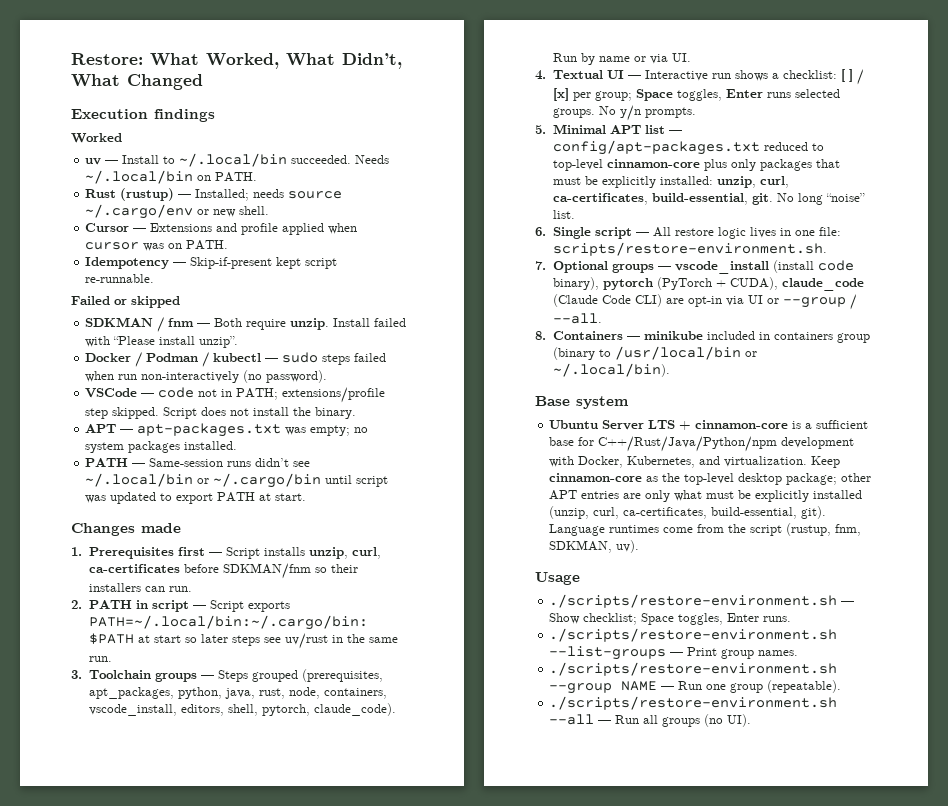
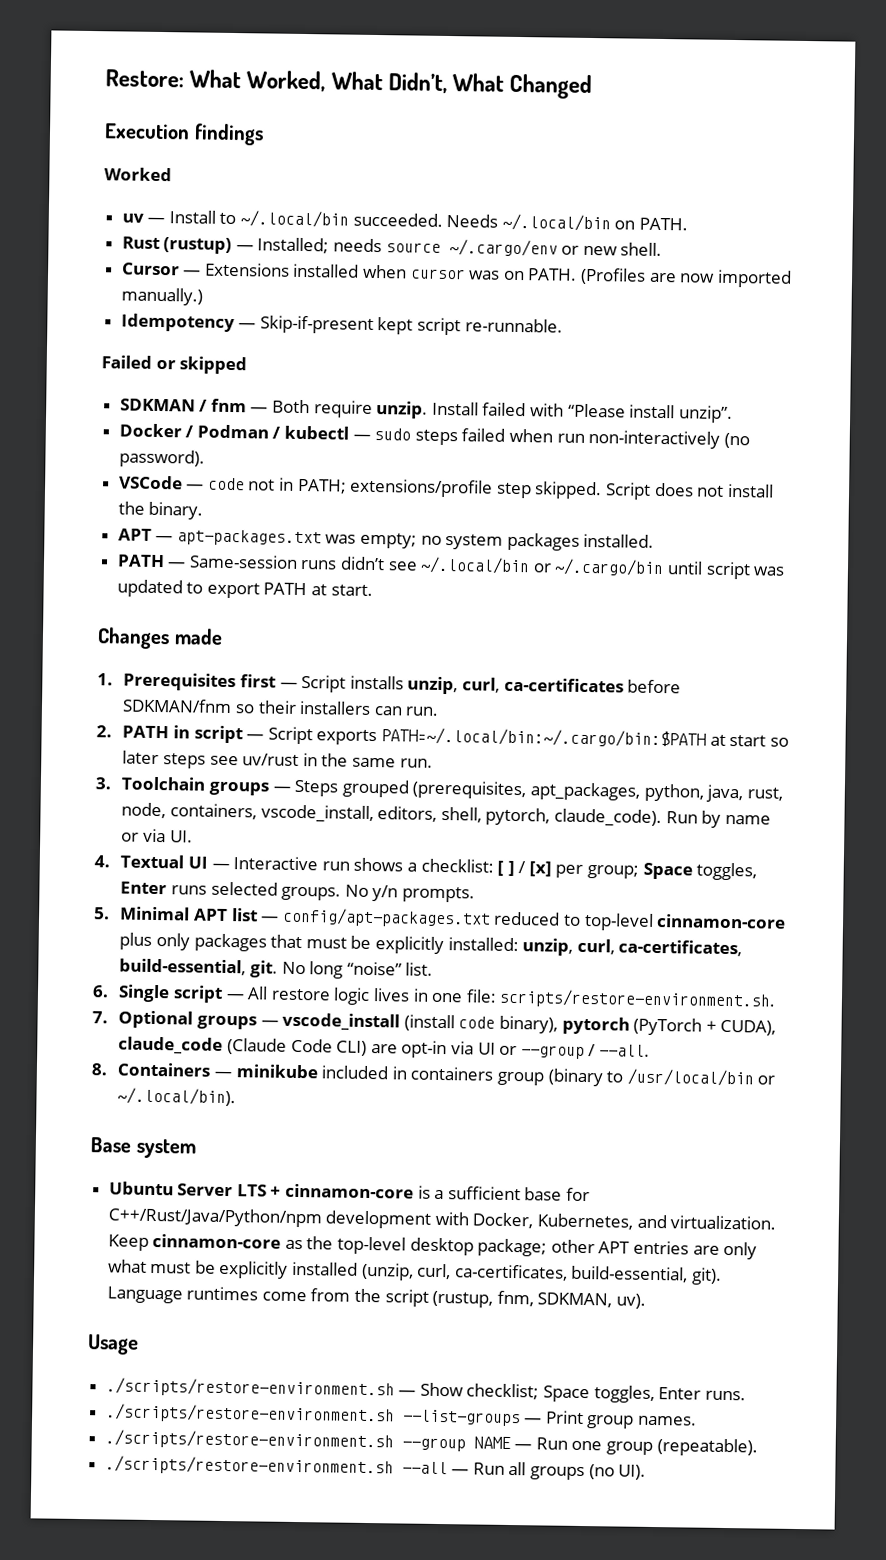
- Cursor — Extensions and profile applied when cursor was on PATH.
+ Cursor — Extensions installed when cursor was on PATH. (Profiles are now imported manually.)

